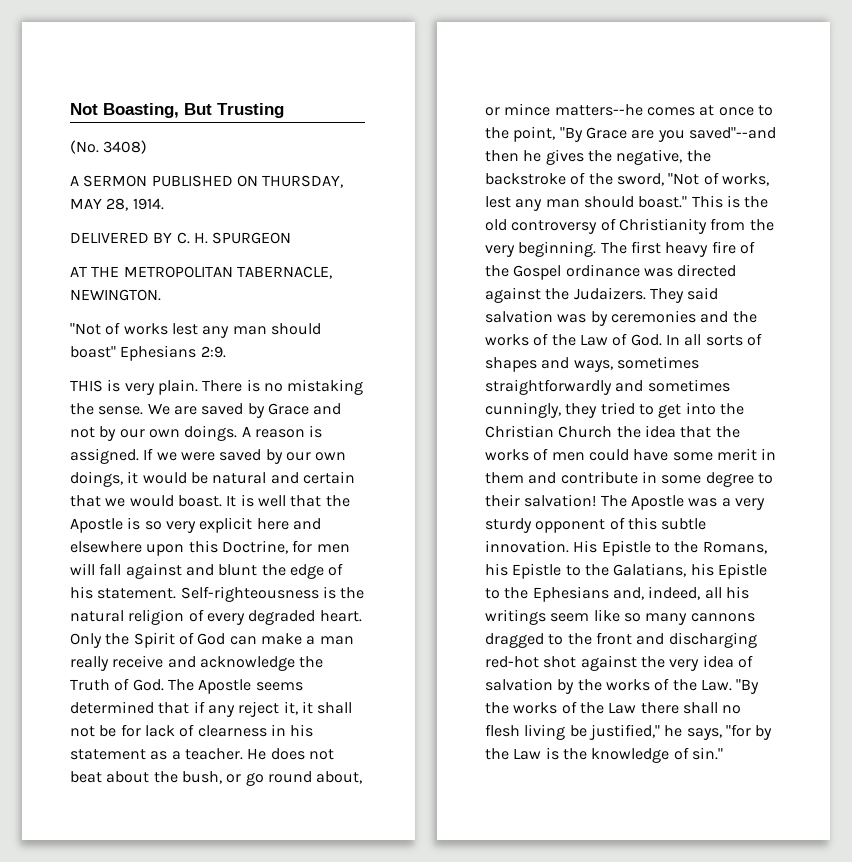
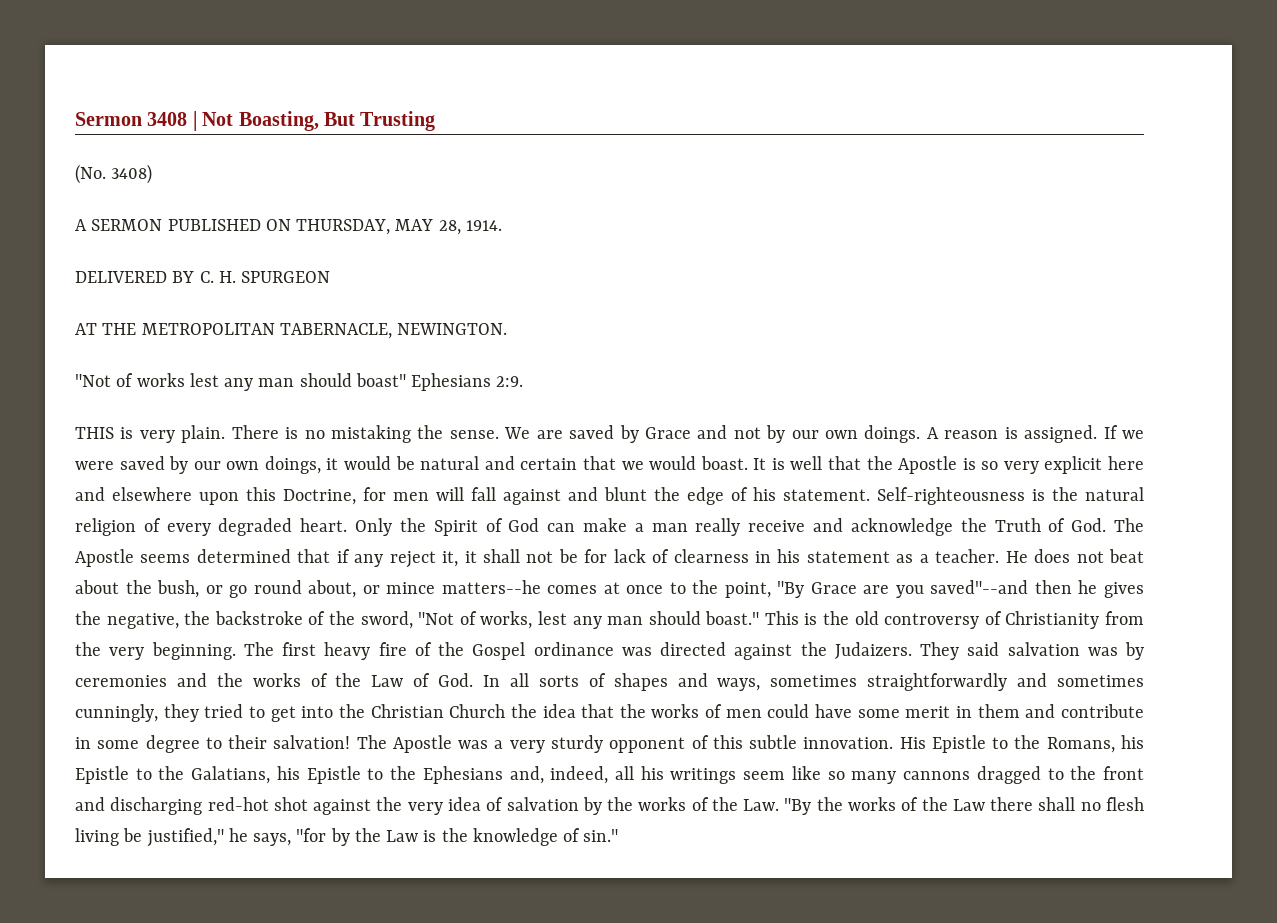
- Not Boasting, But Trusting
+ Sermon 3408 | Not Boasting, But Trusting

